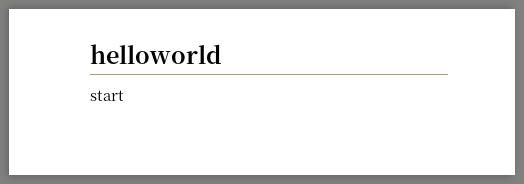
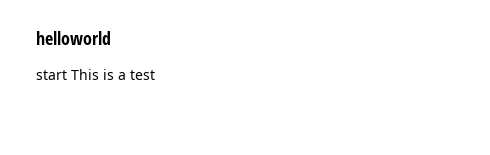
- start
+ start This is a test

